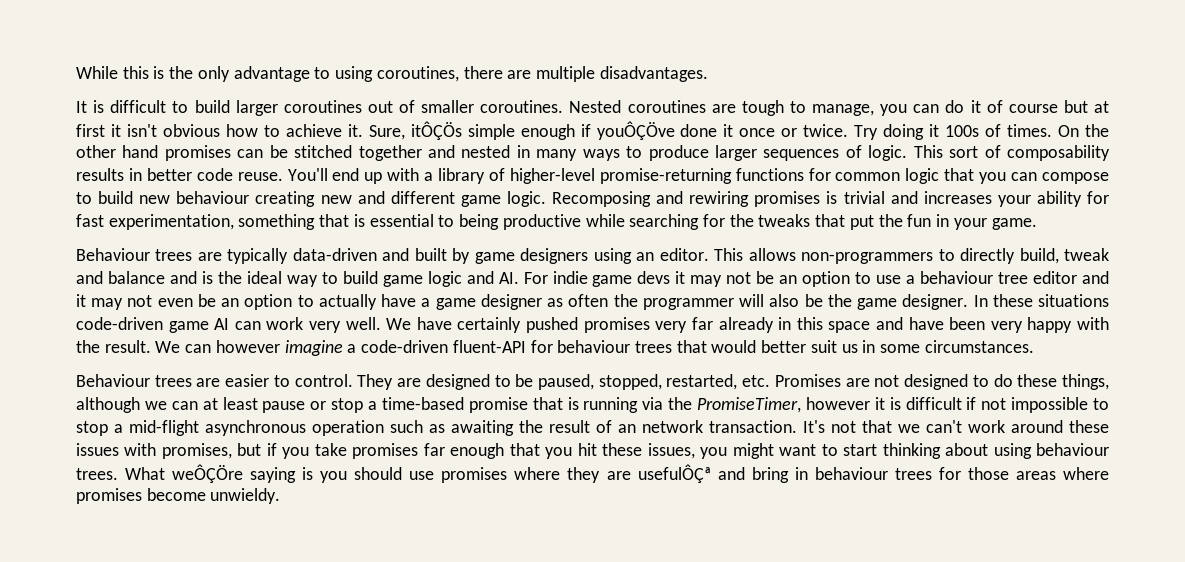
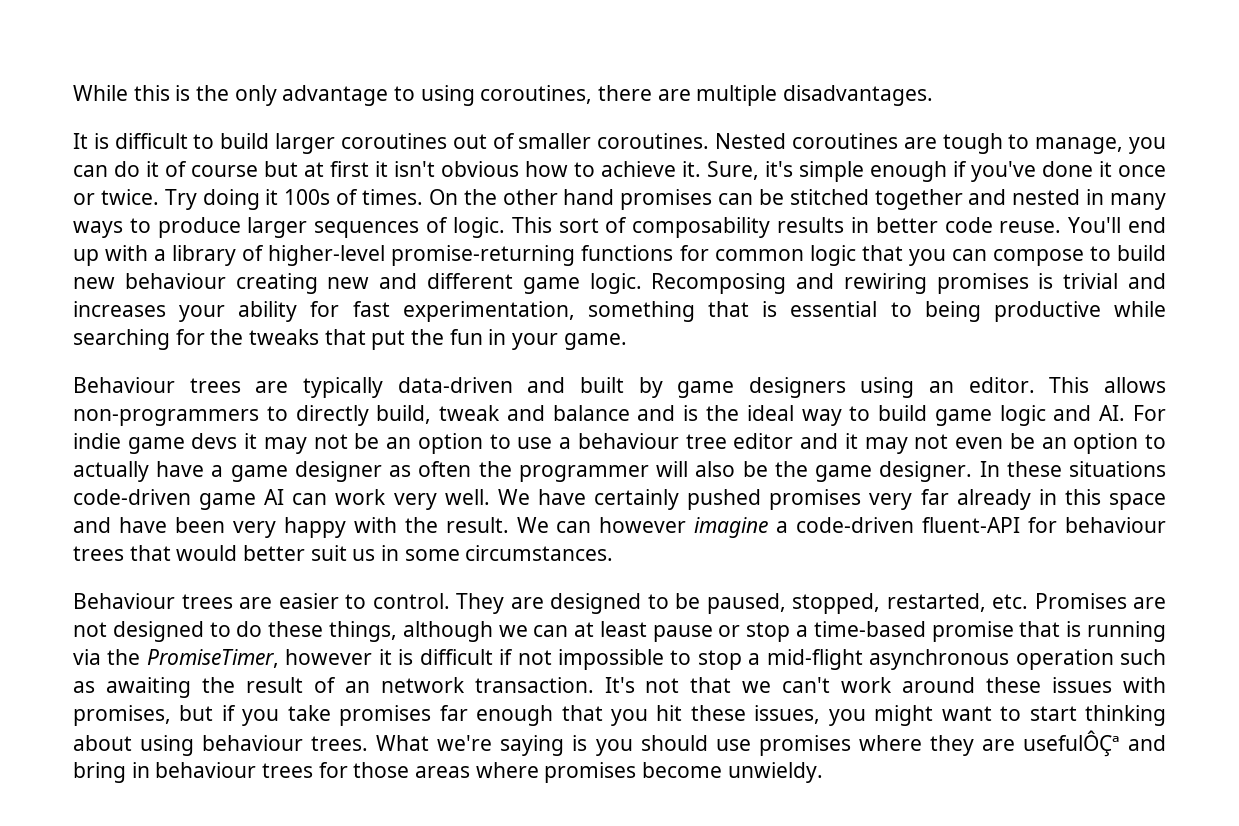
- Sure, itÔÇÖs simple enough if youÔÇÖve done it once or twice.
+ Sure, it's simple enough if you've done it once or twice.
- What weÔÇÖre saying is you should use promises where they are usefulÔÇª and bring in behaviour trees for those areas where promises become unwieldy.
+ What we're saying is you should use promises where they are usefulÔÇª and bring in behaviour trees for those areas where promises become unwieldy.

